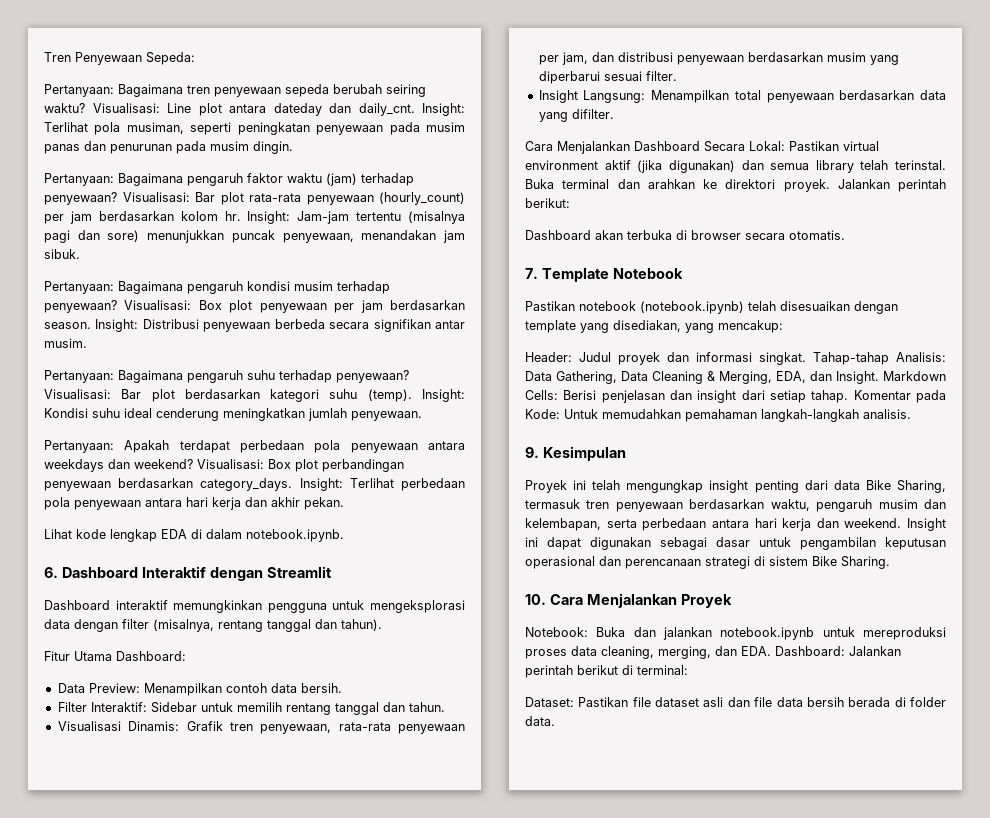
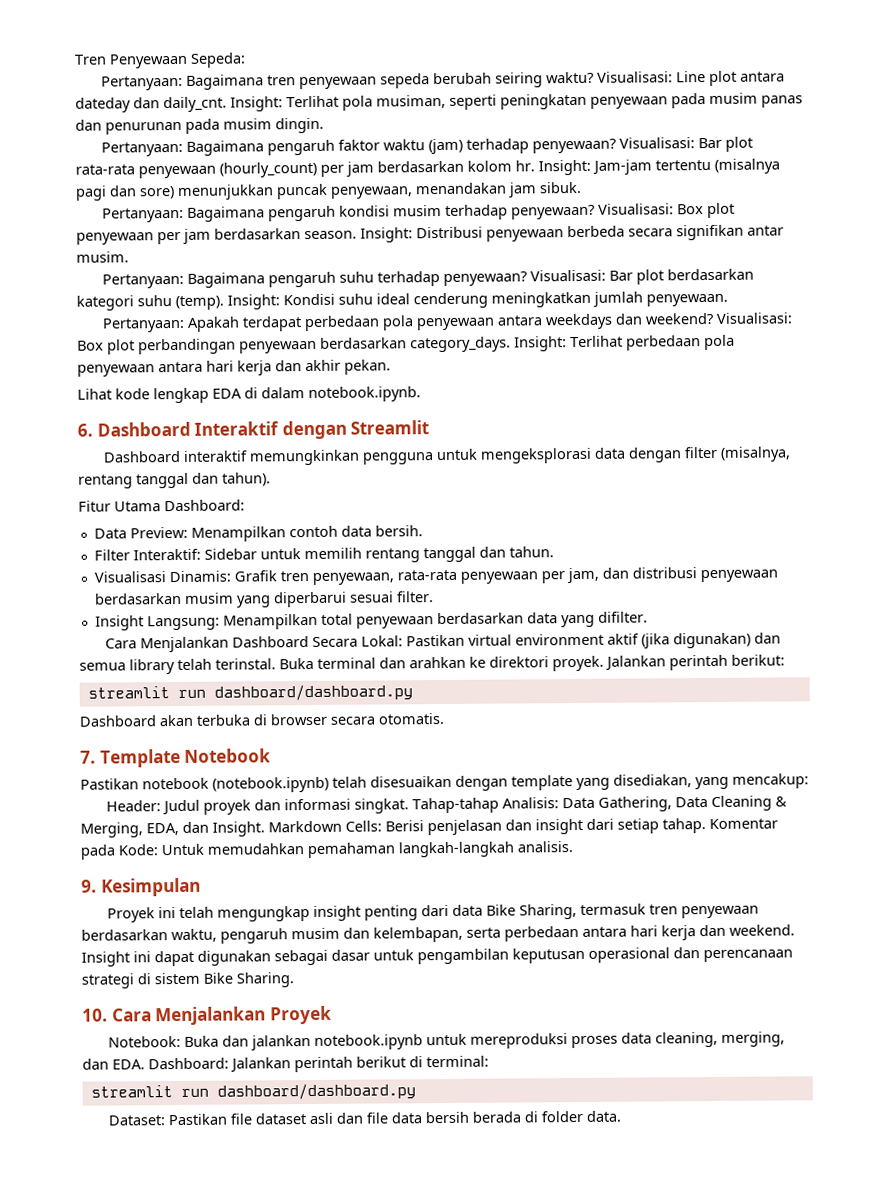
  Jalankan perintah berikut:
+ streamlit run dashboard/dashboard.py
  Notebook: Buka dan jalankan notebook.ipynb untuk mereproduksi proses data cleaning, merging, dan EDA. Dashboard: Jalankan perintah berikut di terminal:
+ streamlit run dashboard/dashboard.py

